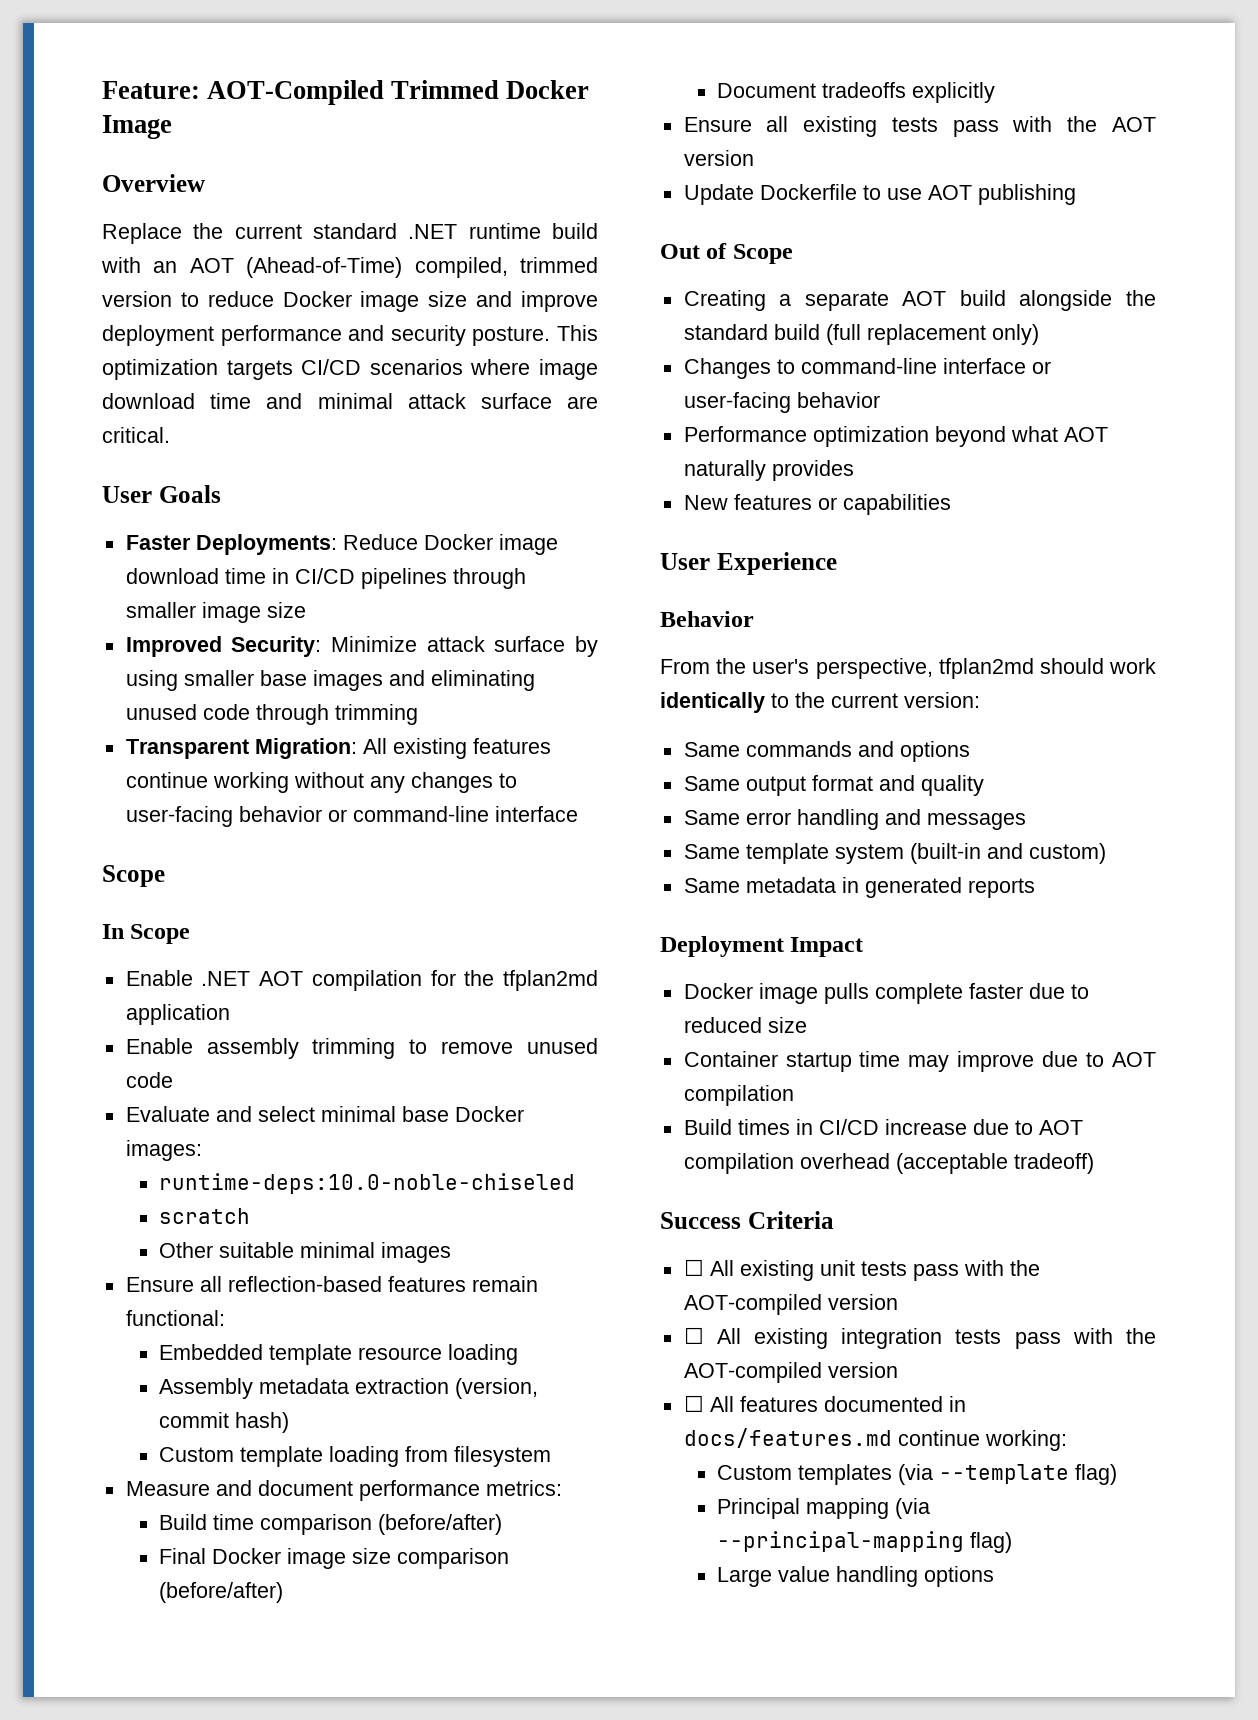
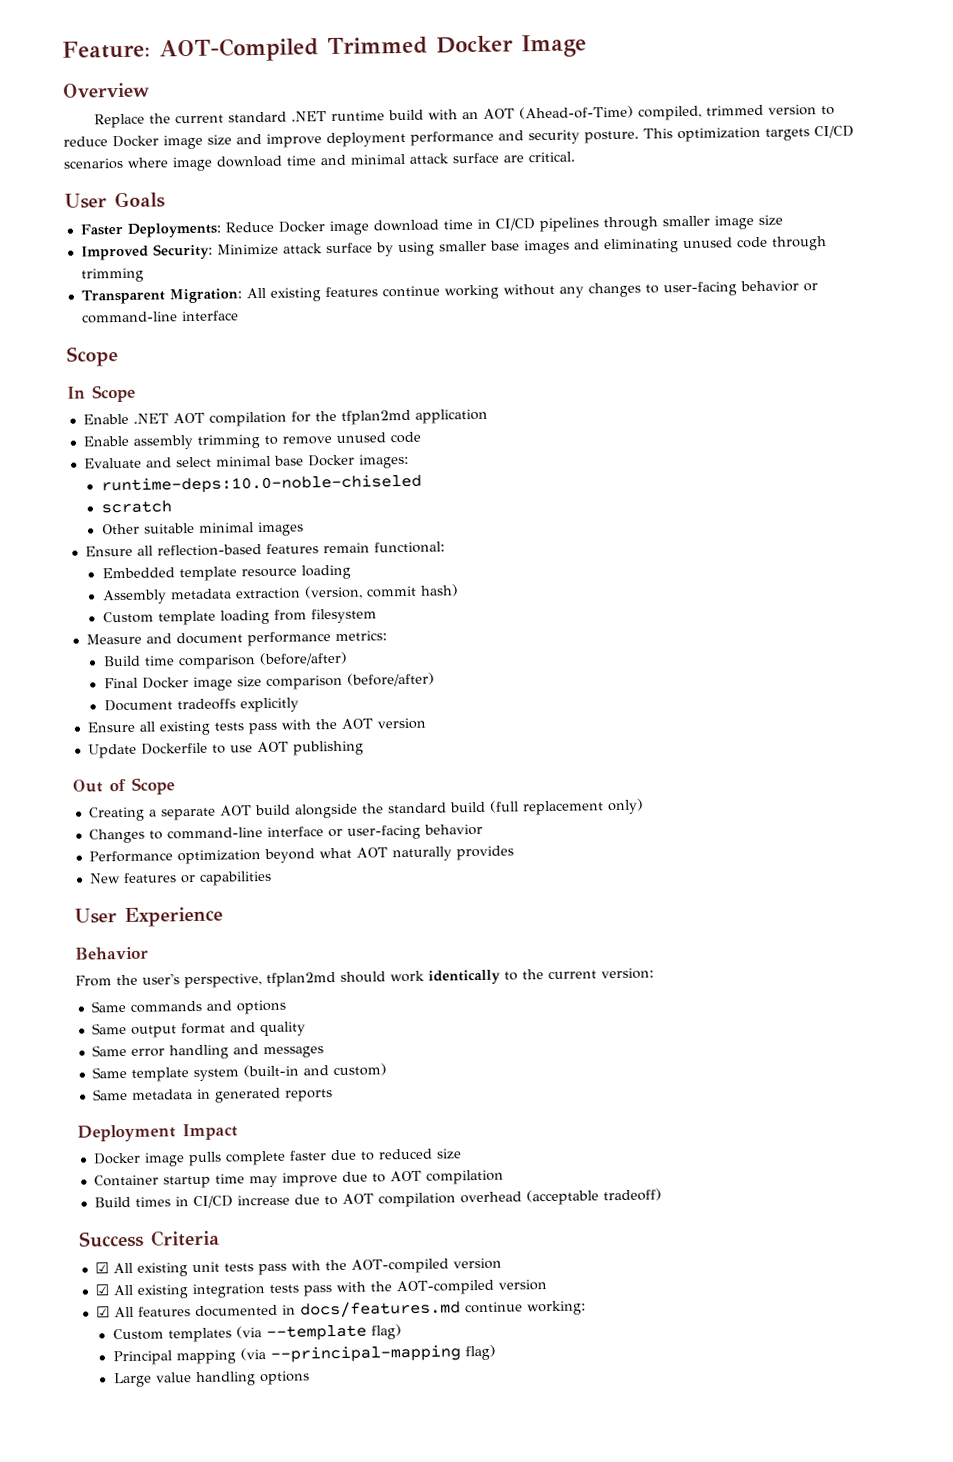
- ☐ All existing unit tests pass with the AOT-compiled version
+ ☑ All existing unit tests pass with the AOT-compiled version
- ☐ All existing integration tests pass with the AOT-compiled version
+ ☑ All existing integration tests pass with the AOT-compiled version
- ☐ All features documented in docs/features.md continue working:
+ ☑ All features documented in docs/features.md continue working:

